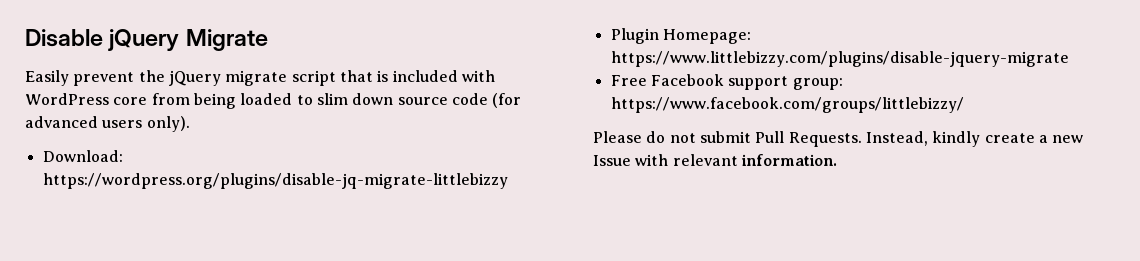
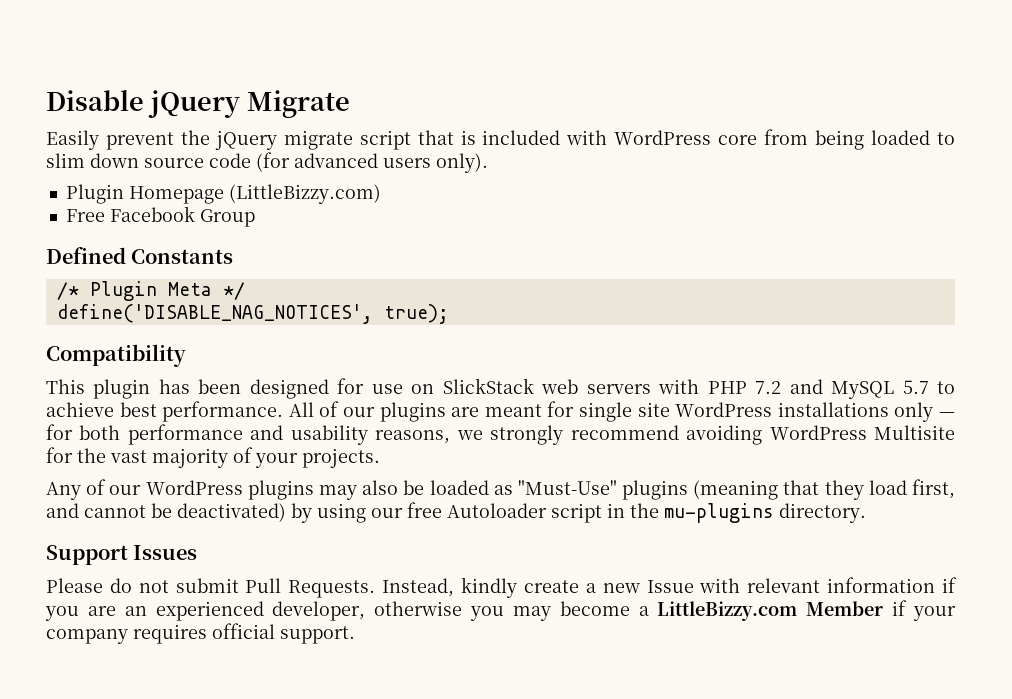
- Download: https://wordpress.org/plugins/disable-jq-migrate-littlebizzy
- Plugin Homepage: https://www.littlebizzy.com/plugins/disable-jquery-migrate
+ Plugin Homepage (LittleBizzy.com)
- Free Facebook support group: https://www.facebook.com/groups/littlebizzy/
+ Free Facebook Group
+ Defined Constants
+ /* Plugin Meta */
+ define('DISABLE_NAG_NOTICES', true);
+ Compatibility
+ This plugin has been designed for use on SlickStack web servers with PHP 7.2 and MySQL 5.7 to achieve best performance. All of our plugins are meant for single site WordPress installations only — for both performance and usability reasons, we strongly recommend avoiding WordPress Multisite for the vast majority of your projects.
+ Any of our WordPress plugins may also be loaded as "Must-Use" plugins (meaning that they load first, and cannot be deactivated) by using our free Autoloader script in the mu-plugins directory.
+ Support Issues
- Instead, kindly create a new Issue with relevant information.
+ Instead, kindly create a new Issue with relevant information if you are an experienced developer, otherwise you may become a LittleBizzy.com Member if your company requires official support.

